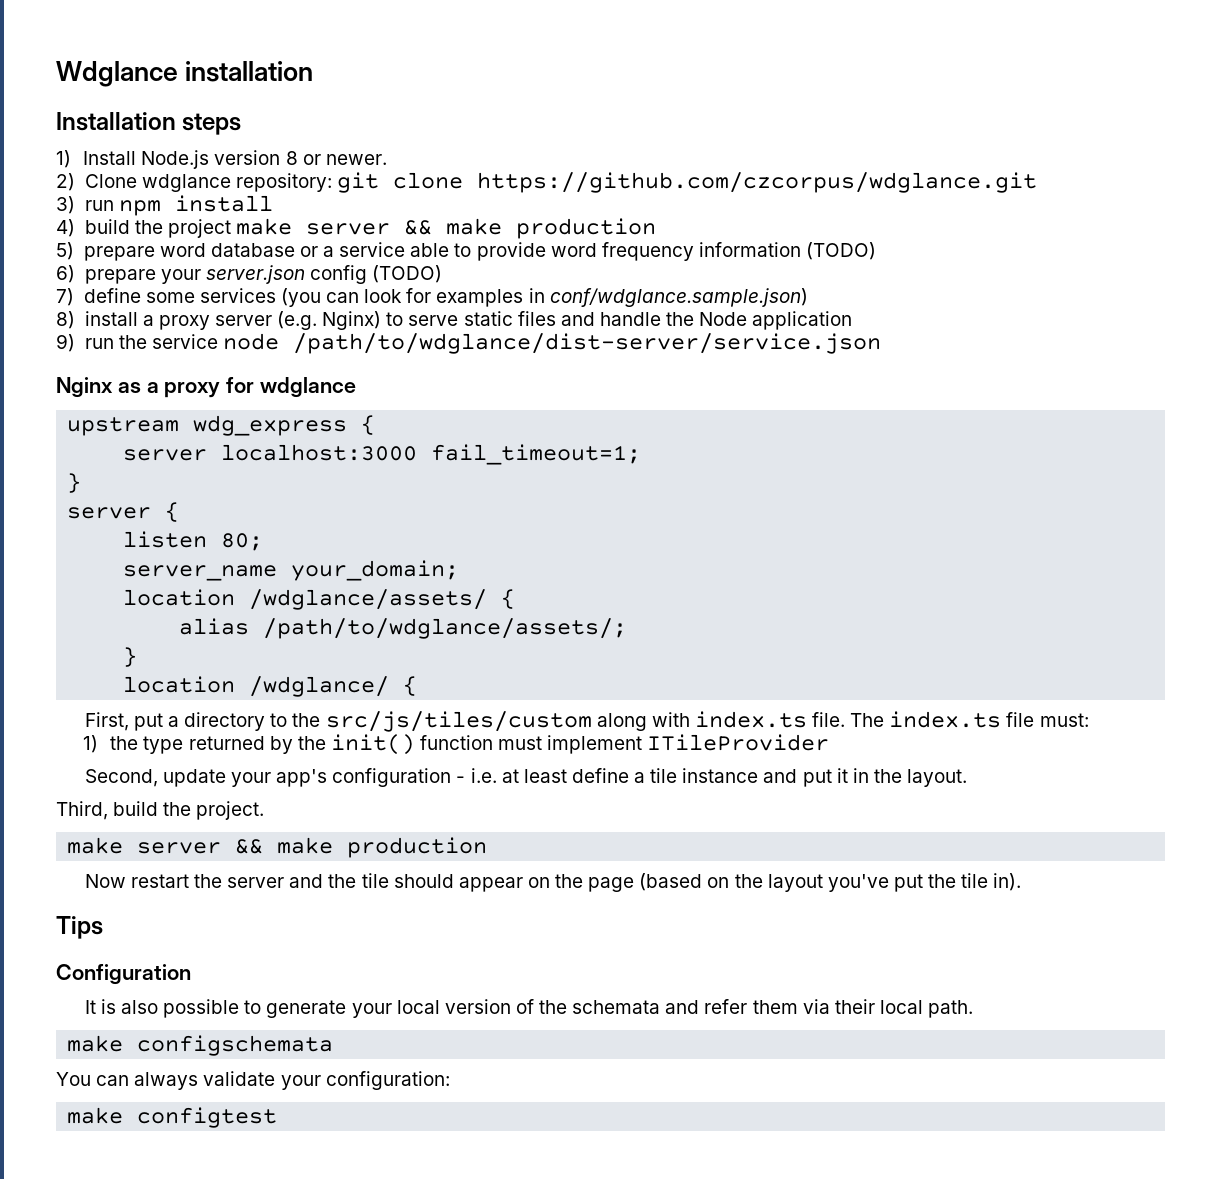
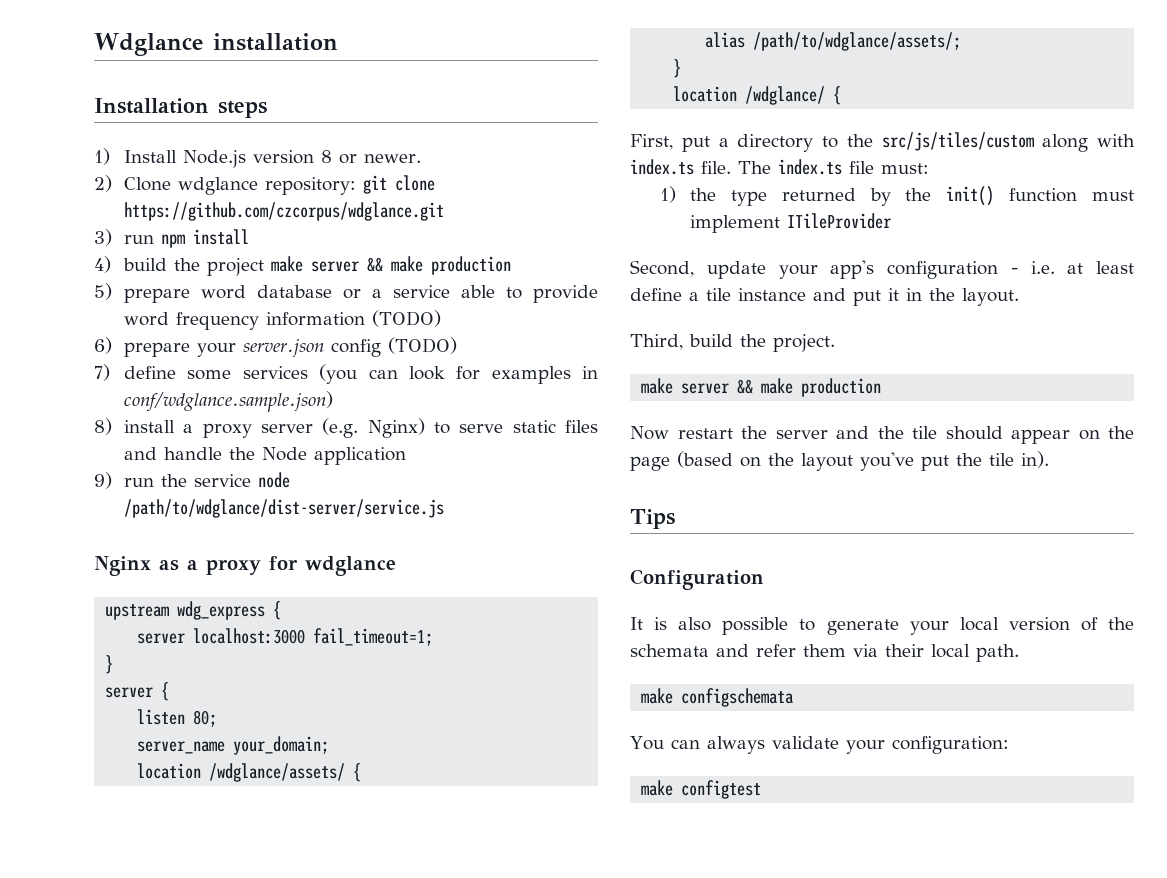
- 9) run the service node /path/to/wdglance/dist-server/service.json
+ 9) run the service node /path/to/wdglance/dist-server/service.js

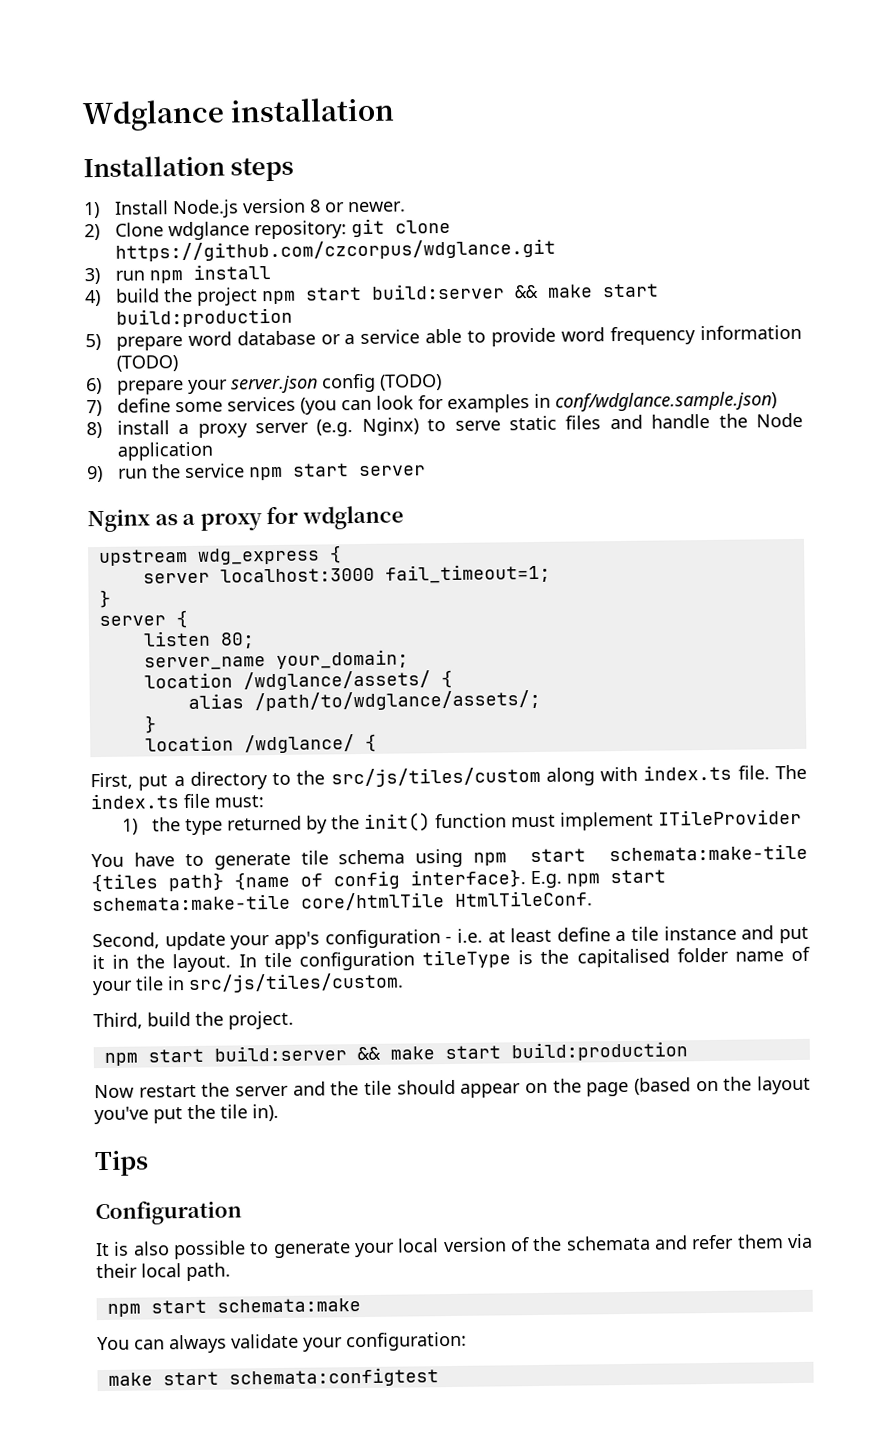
- 4) build the project make server && make production
+ 4) build the project npm start build:server && make start build:production
- 9) run the service node /path/to/wdglance/dist-server/service.js
+ 9) run the service npm start server
+ You have to generate tile schema using npm start schemata:make-tile {tiles path} {name of config interface}. E.g. npm start schemata:make-tile core/htmlTile HtmlTileConf.
- Second, update your app's configuration - i.e. at least define a tile instance and put it in the layout.
+ Second, update your app's configuration - i.e. at least define a tile instance and put it in the layout. In tile configuration tileType is the capitalised folder name of your tile in src/js/tiles/custom.
  Third, build the project.
- make server && make production
+ npm start build:server && make start build:production
- make configschemata
+ npm start schemata:make
- make configtest
+ make start schemata:configtest

